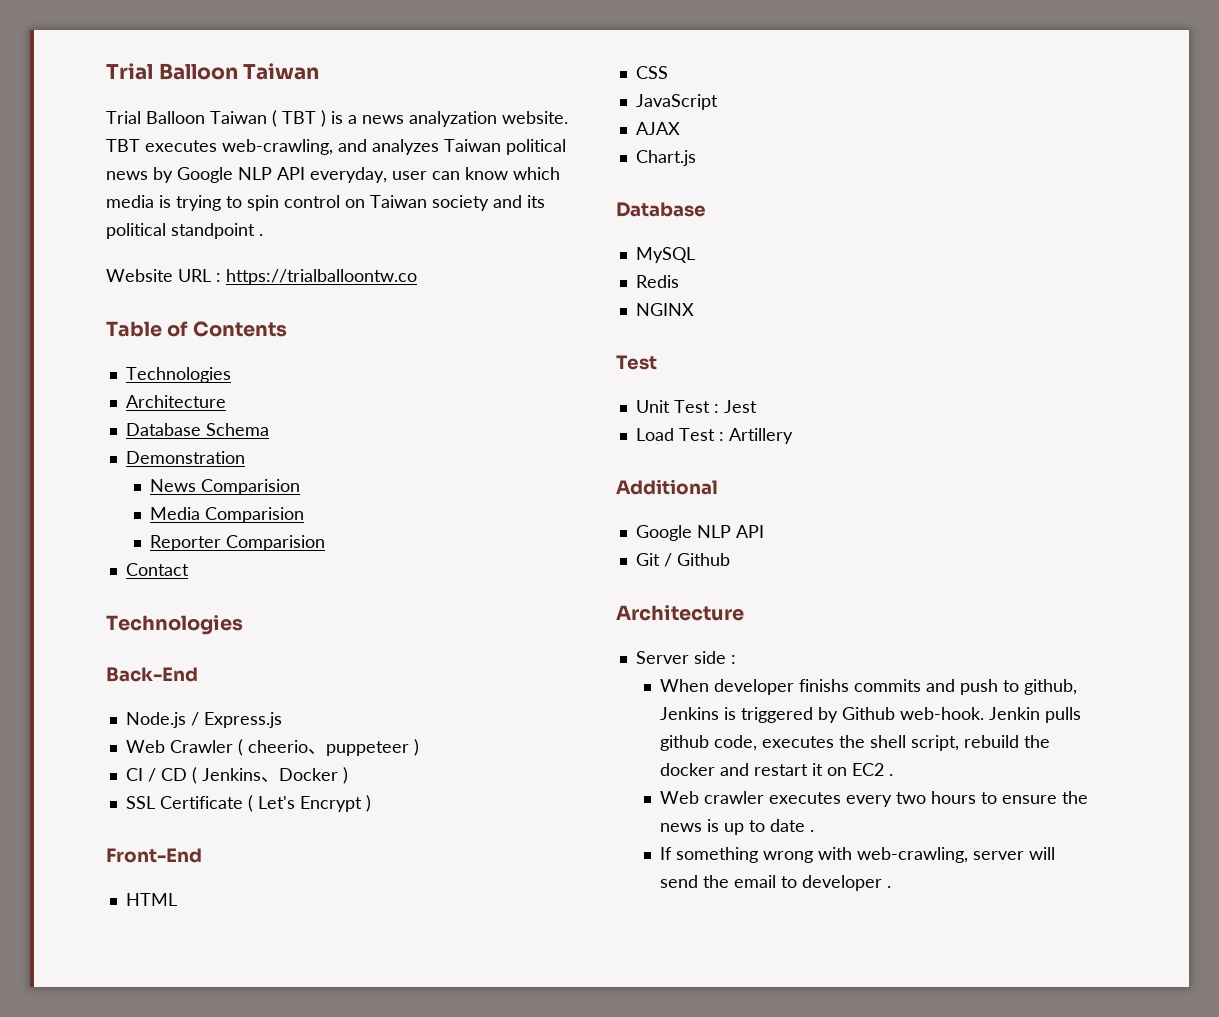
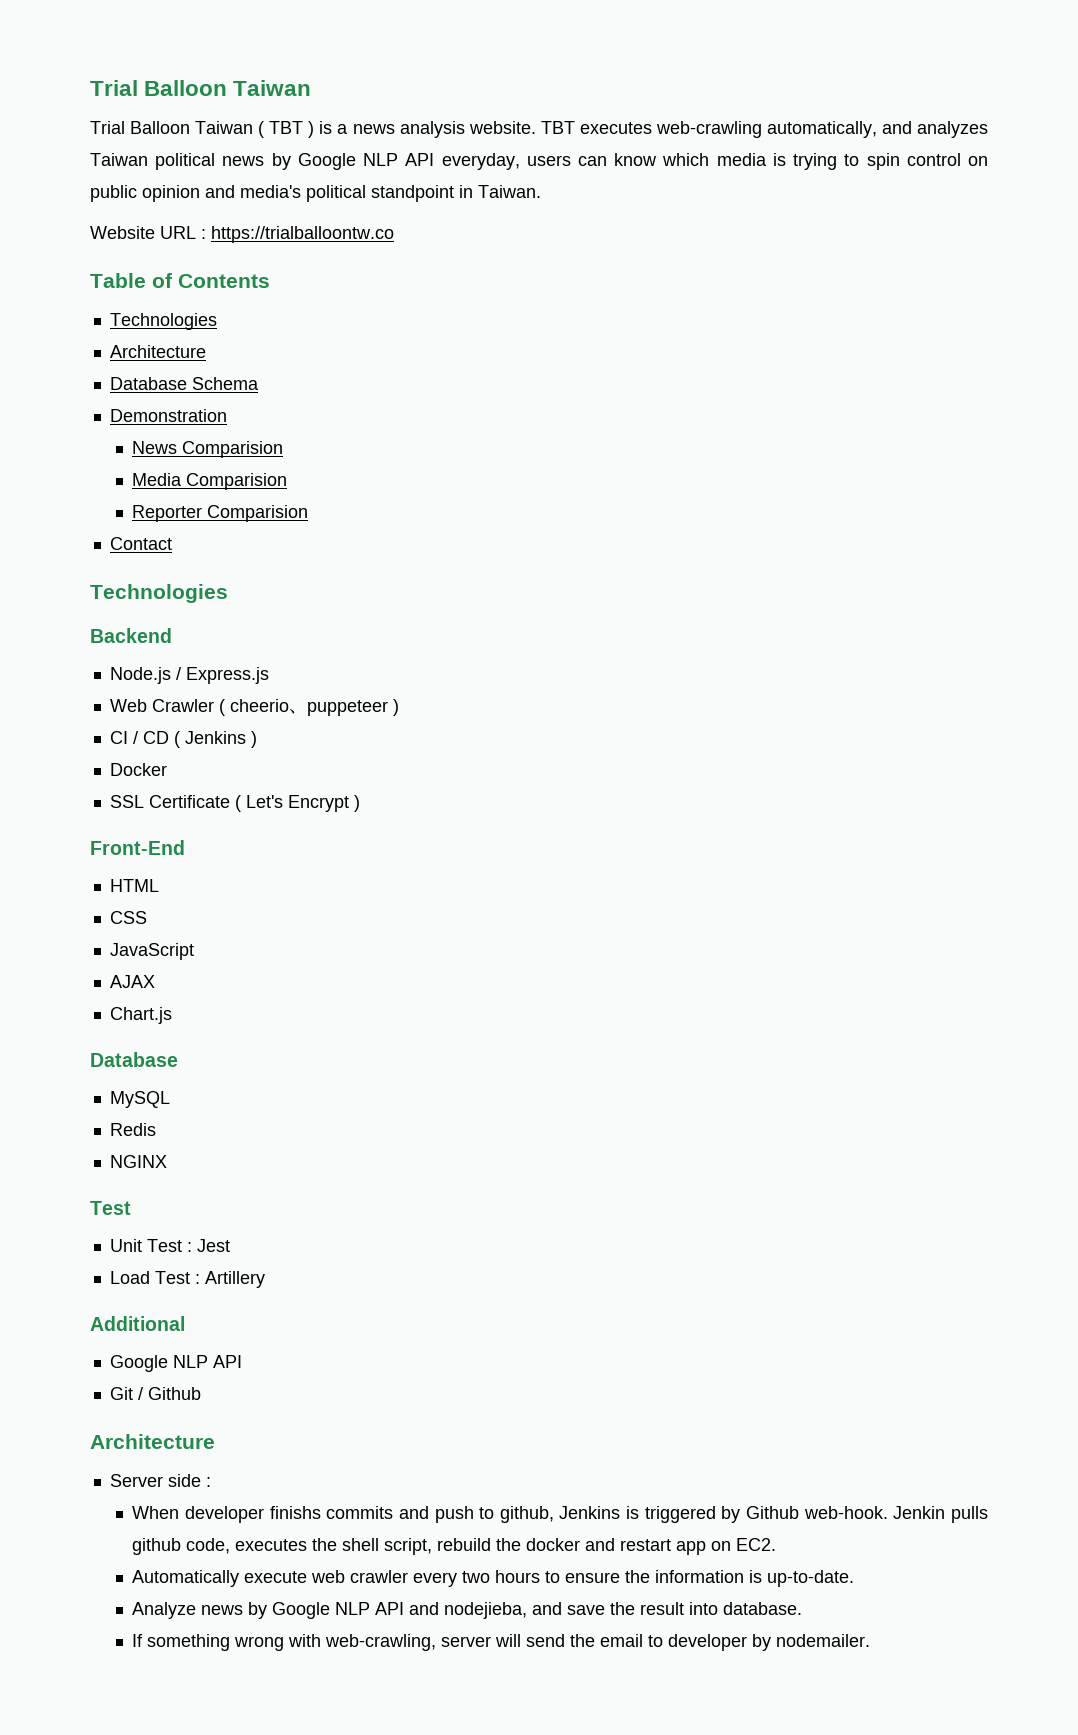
- Trial Balloon Taiwan ( TBT ) is a news analyzation website.
+ Trial Balloon Taiwan ( TBT ) is a news analysis website.
- TBT executes web-crawling, and analyzes Taiwan political news by Google NLP API everyday, user can know which media is trying to spin control on Taiwan society and its political standpoint .
+ TBT executes web-crawling automatically, and analyzes Taiwan political news by Google NLP API everyday, users can know which media is trying to spin control on public opinion and media's political standpoint in Taiwan.
- Back-End
+ Backend
- CI / CD ( Jenkins、Docker )
+ CI / CD ( Jenkins )
+ Docker
- Jenkin pulls github code, executes the shell script, rebuild the docker and restart it on EC2 .
- Web crawler executes every two hours to ensure the news is up to date .
+ Jenkin pulls github code, executes the shell script, rebuild the docker and restart app on EC2.
+ Automatically execute web crawler every two hours to ensure the information is up-to-date.
+ Analyze news by Google NLP API and nodejieba, and save the result into database.
- If something wrong with web-crawling, server will send the email to developer .
+ If something wrong with web-crawling, server will send the email to developer by nodemailer.

